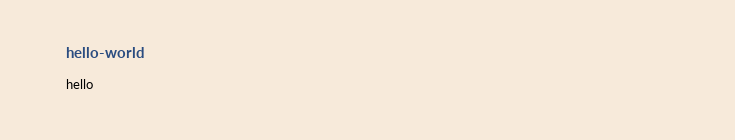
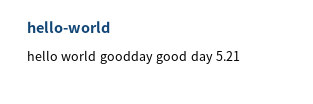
- hello
+ hello world goodday good day 5.21

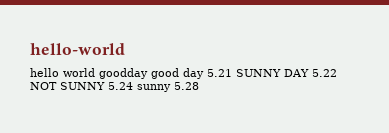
- hello world goodday good day 5.21
+ hello world goodday good day 5.21 SUNNY DAY 5.22 NOT SUNNY 5.24 sunny 5.28

